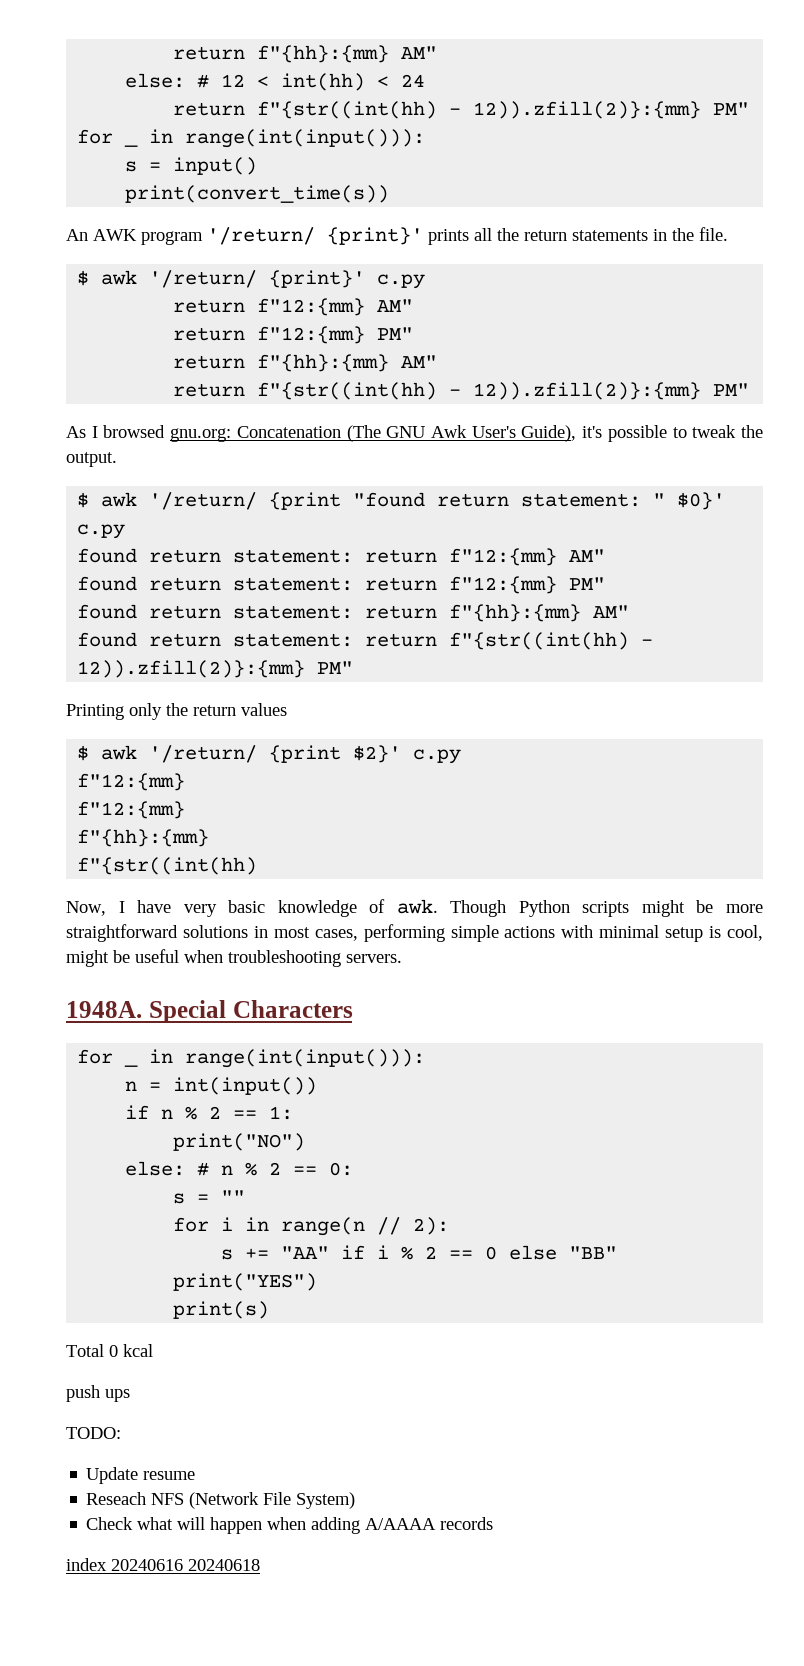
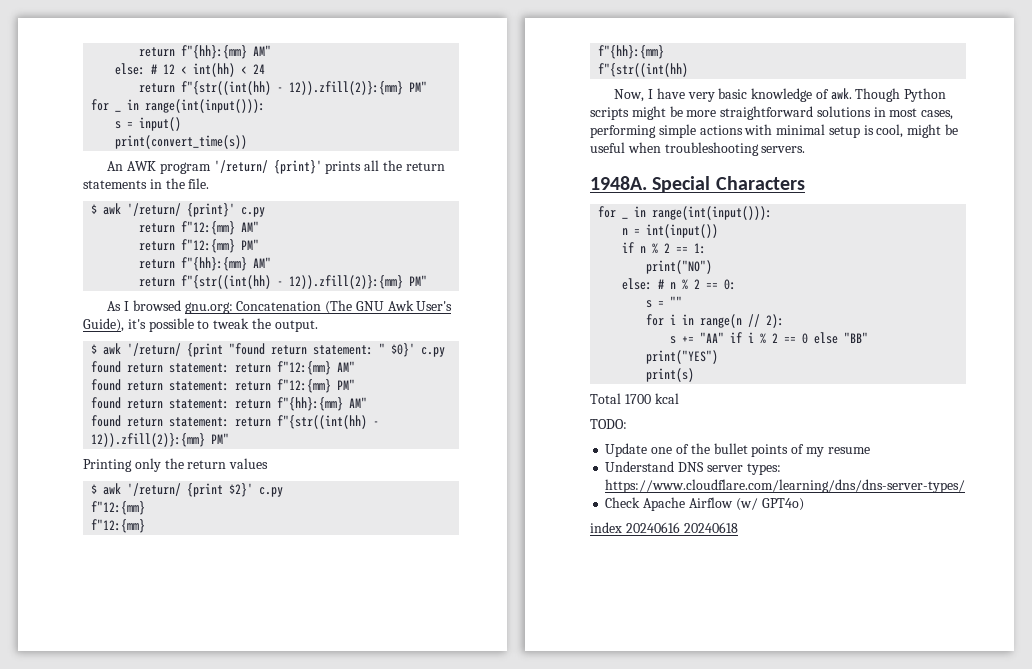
- Total 0 kcal
+ Total 1700 kcal
- push ups
- Update resume
- Reseach NFS (Network File System)
- Check what will happen when adding A/AAAA records
+ Update one of the bullet points of my resume
+ Understand DNS server types: https://www.cloudflare.com/learning/dns/dns-server-types/
+ Check Apache Airflow (w/ GPT4o)

